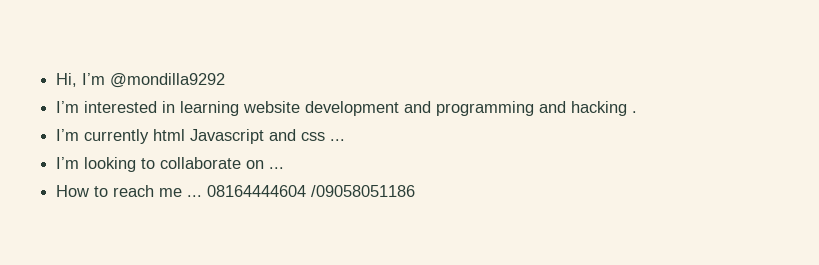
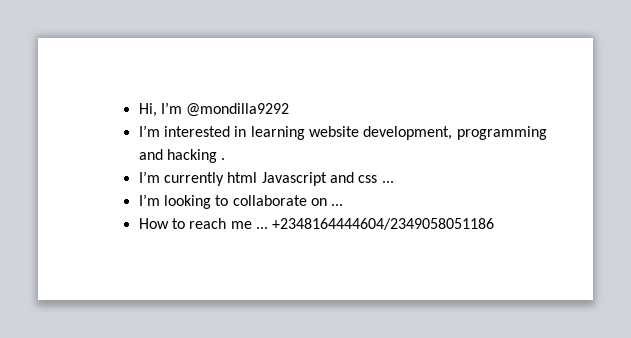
- I’m interested in learning website development and programming and hacking .
+ I’m interested in learning website development, programming and hacking .
- 08164444604 /09058051186
+ +2348164444604/2349058051186

